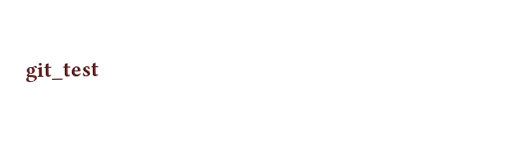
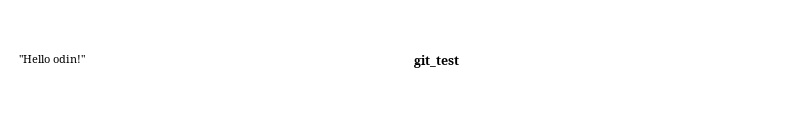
+ "Hello odin!"

